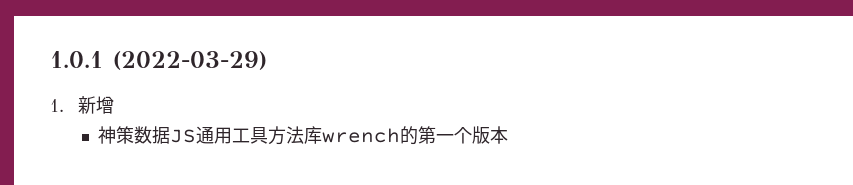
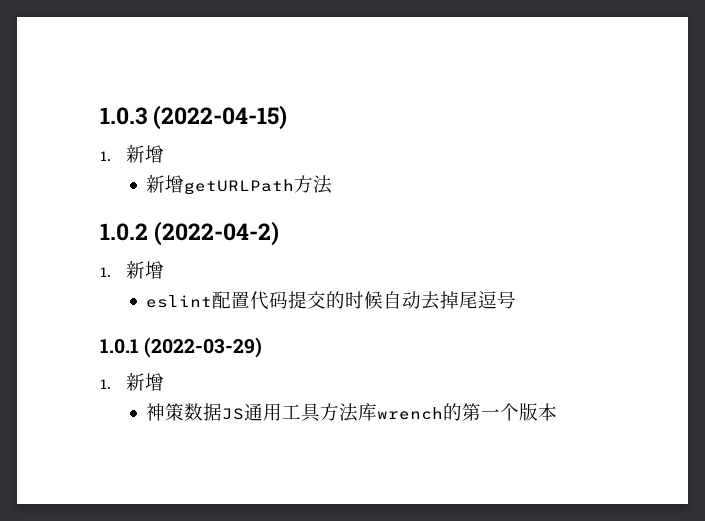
+ 1.0.3 (2022-04-15)
+ 1.新增
+ 新增getURLPath方法
+ 1.0.2 (2022-04-2)
+ 1.新增
+ eslint配置代码提交的时候自动去掉尾逗号

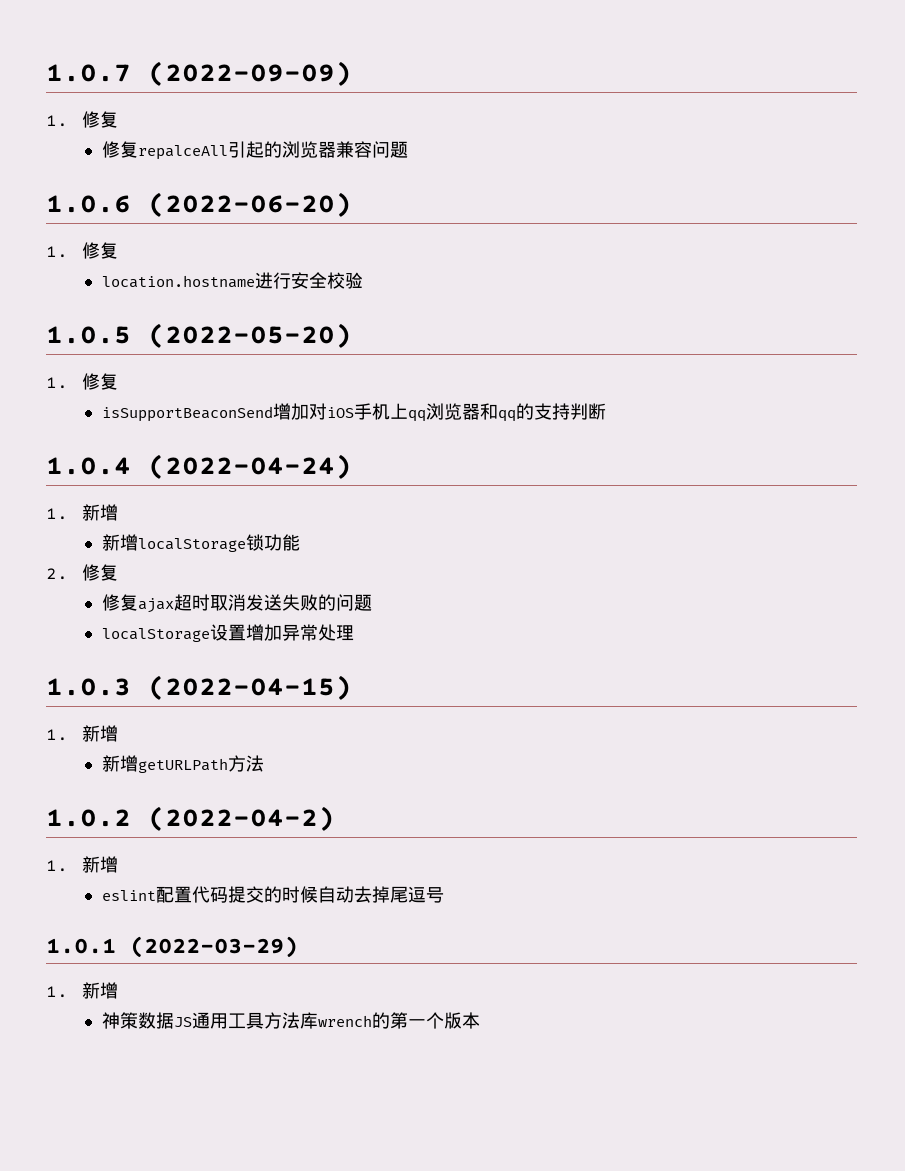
+ 1.0.7 (2022-09-09)
+ 1.修复
+ 修复repalceAll引起的浏览器兼容问题
+ 1.0.6 (2022-06-20)
+ 1.修复
+ location.hostname进行安全校验
+ 1.0.5 (2022-05-20)
+ 1.修复
+ isSupportBeaconSend增加对iOS手机上qq浏览器和qq的支持判断
+ 1.0.4 (2022-04-24)
+ 1.新增
+ 新增localStorage锁功能
+ 2.修复
+ 修复ajax超时取消发送失败的问题
+ localStorage设置增加异常处理

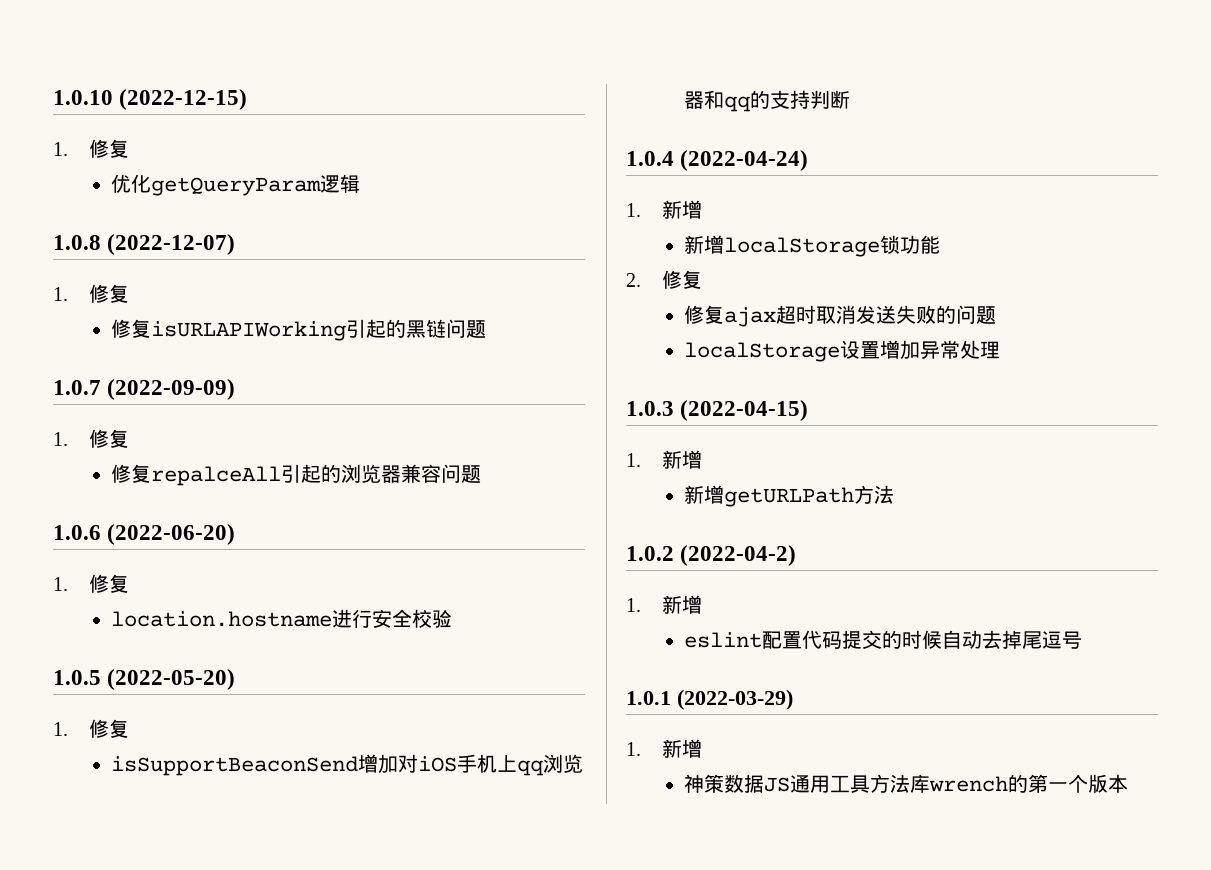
+ 1.0.10 (2022-12-15)
+ 1.修复
+ 优化getQueryParam逻辑
+ 1.0.8 (2022-12-07)
+ 1.修复
+ 修复isURLAPIWorking引起的黑链问题

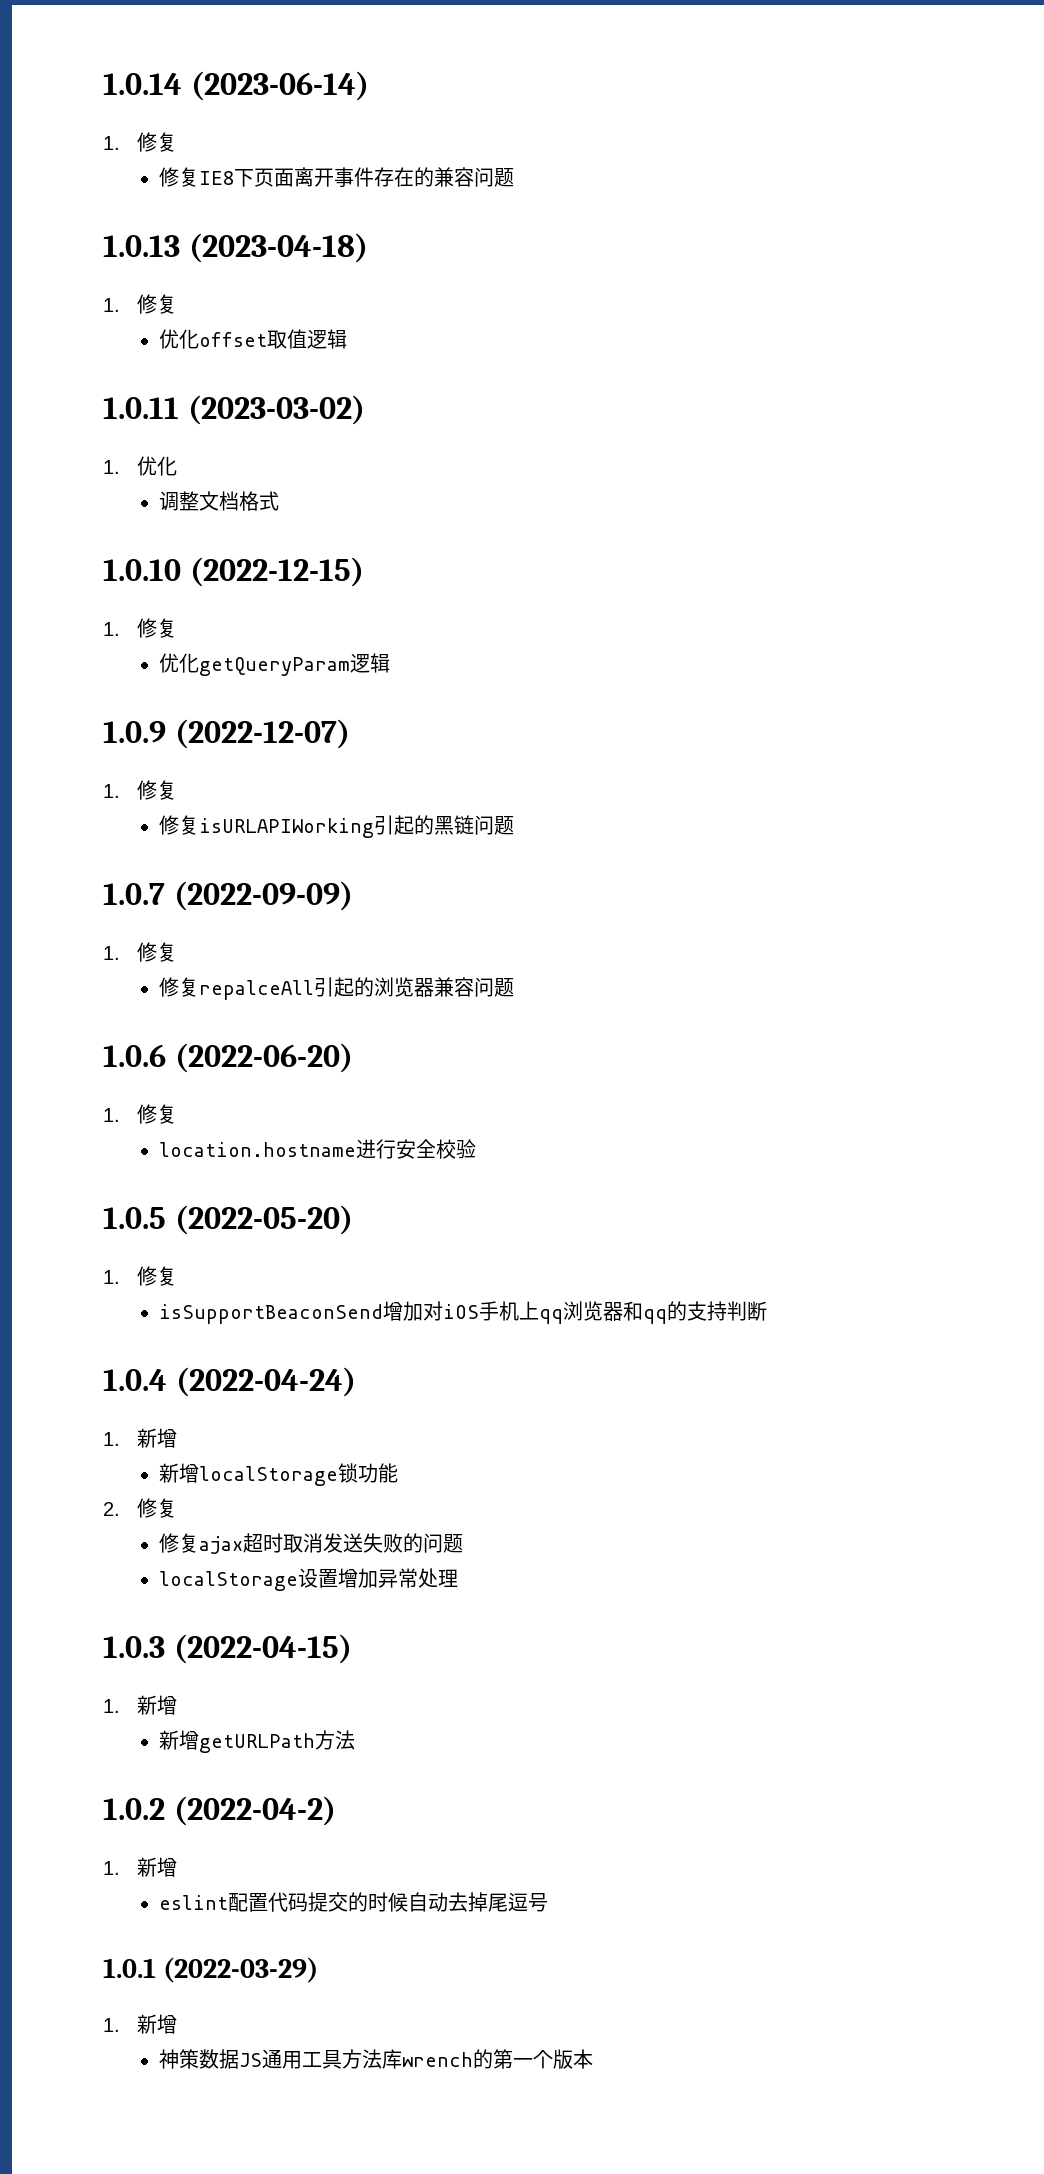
+ 1.0.14 (2023-06-14)
+ 1.修复
+ 修复IE8下页面离开事件存在的兼容问题
+ 1.0.13 (2023-04-18)
+ 1.修复
+ 优化offset取值逻辑
+ 1.0.11 (2023-03-02)
+ 1.优化
+ 调整文档格式
- 1.0.8 (2022-12-07)
+ 1.0.9 (2022-12-07)

